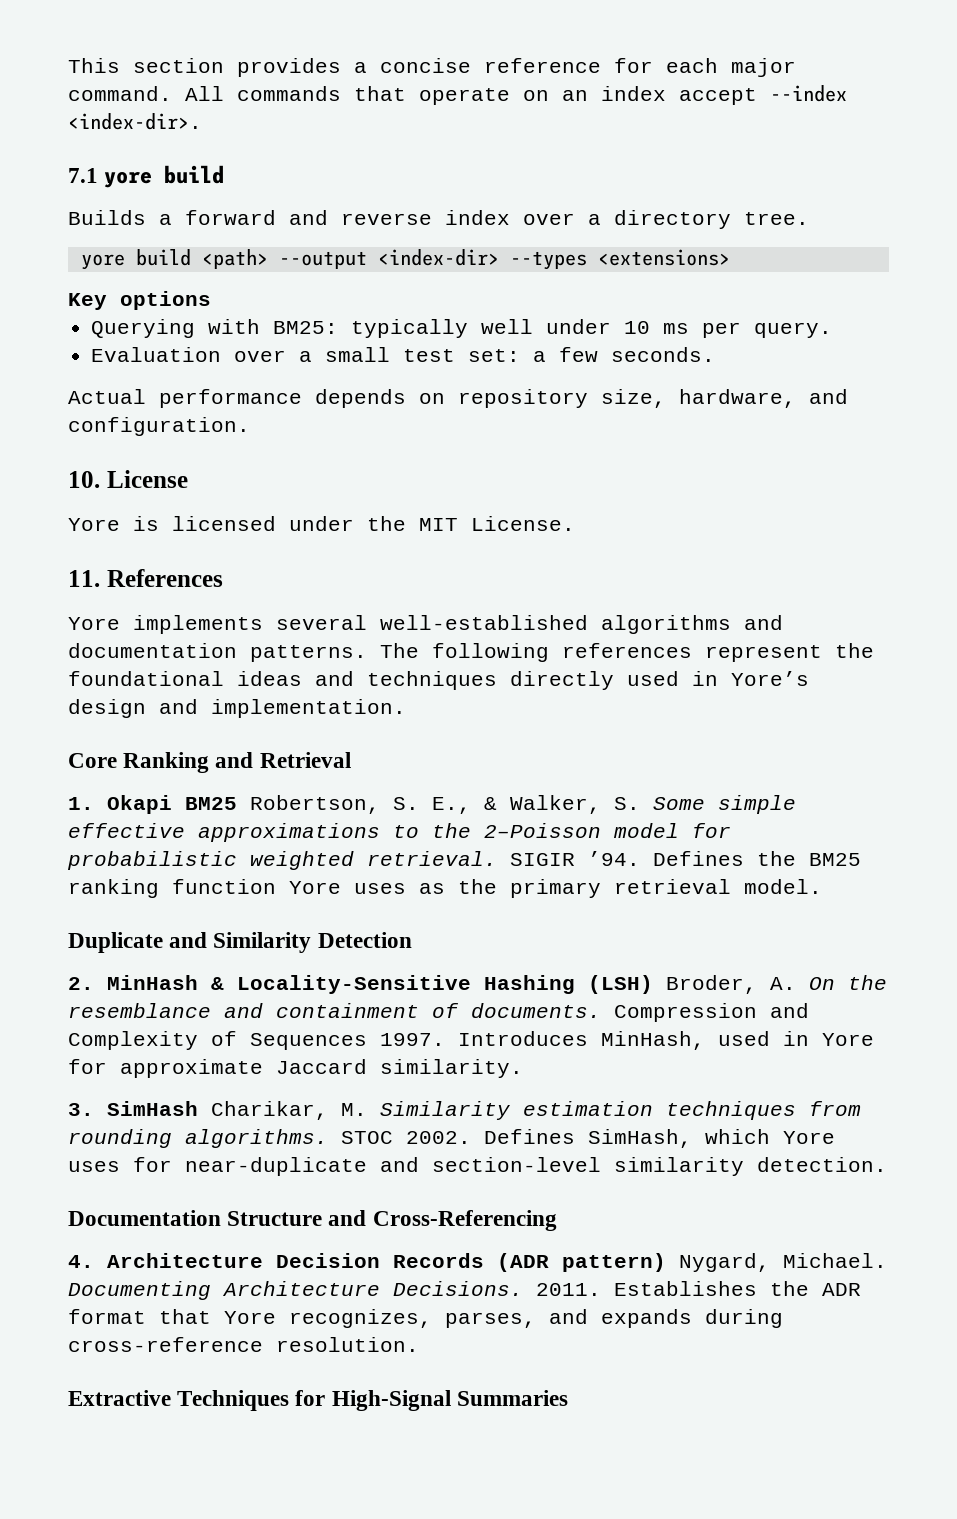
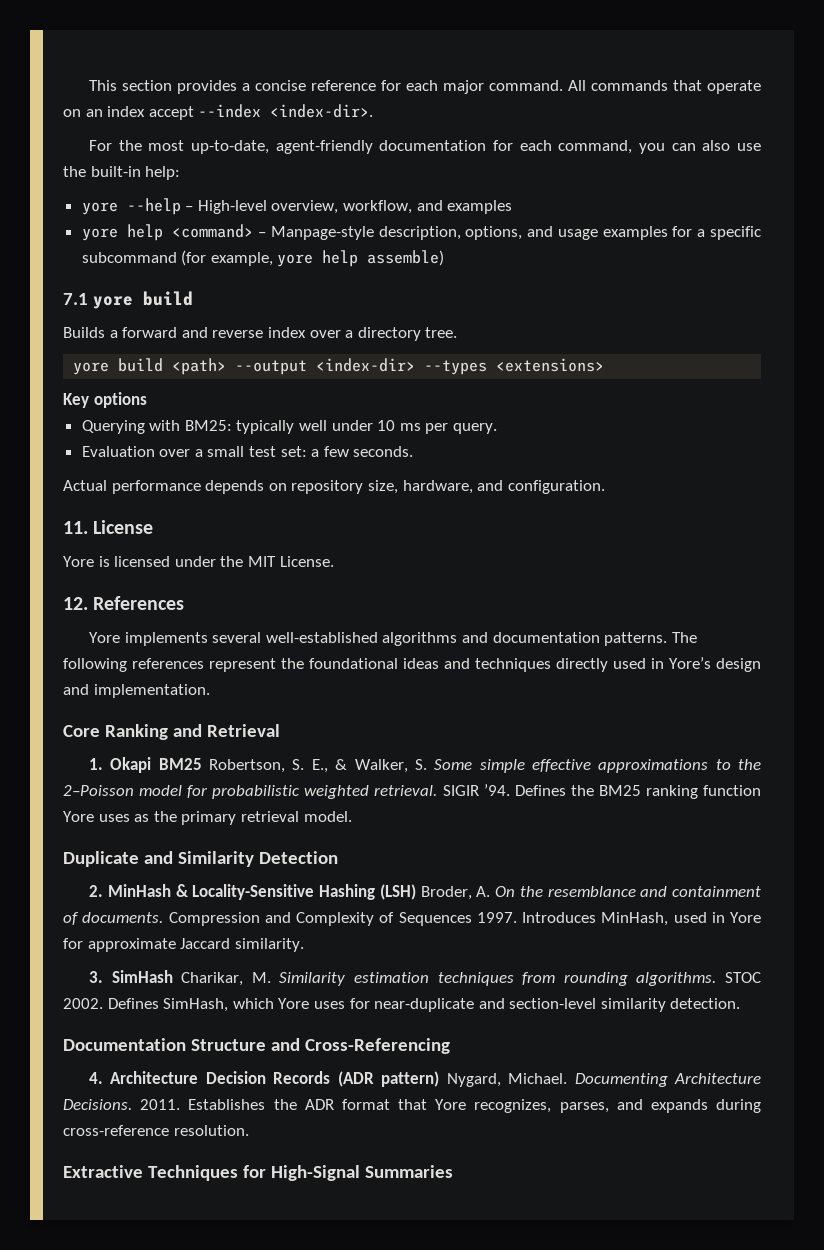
+ For the most up-to-date, agent-friendly documentation for each command, you can also use the built-in help:
+ yore --help – High-level overview, workflow, and examples
+ yore help <command> – Manpage-style description, options, and usage examples for a specific subcommand (for example, yore help assemble)
- 10. License
+ 11. License
- 11. References
+ 12. References

